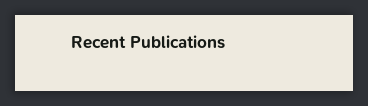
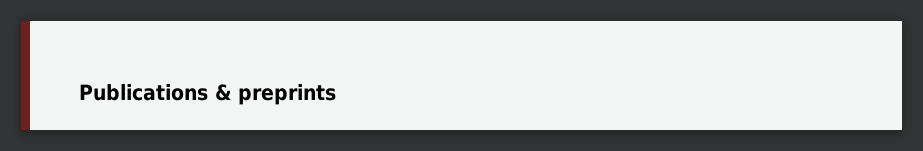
- Recent Publications
+ Publications & preprints

